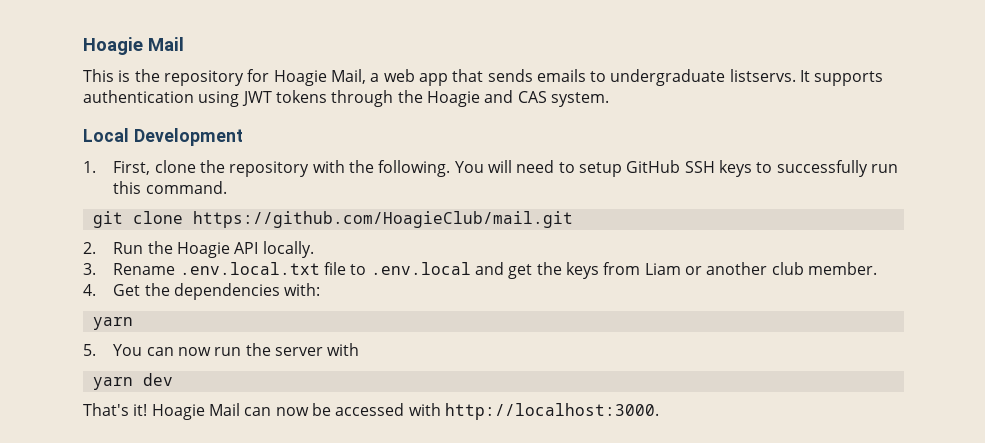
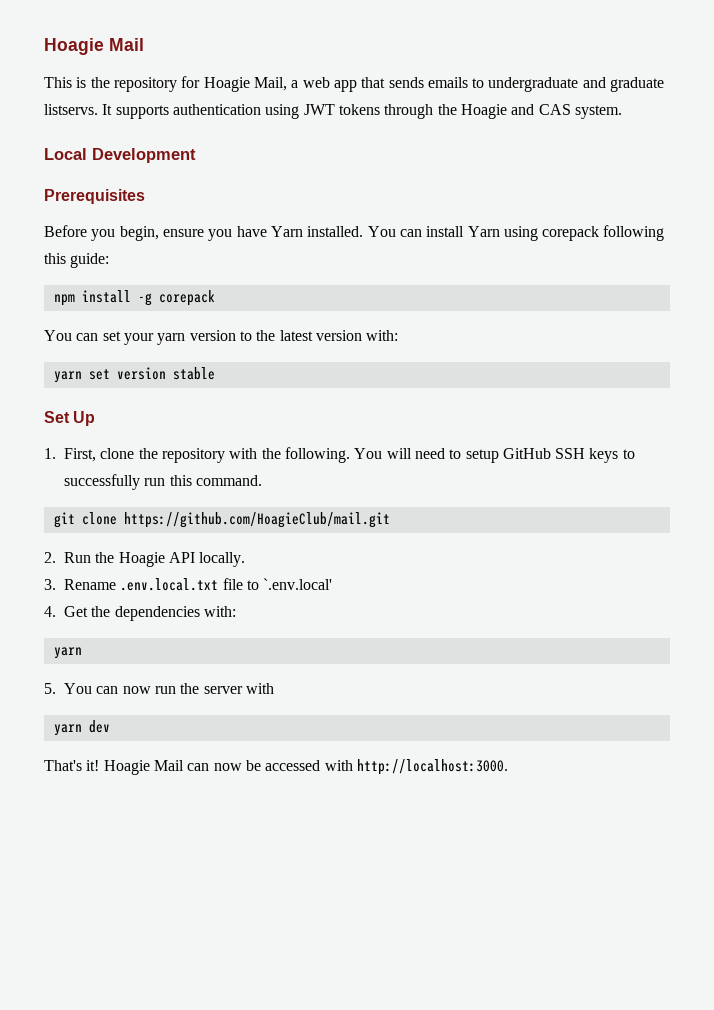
- This is the repository for Hoagie Mail, a web app that sends emails to undergraduate listservs.
+ This is the repository for Hoagie Mail, a web app that sends emails to undergraduate and graduate listservs.
+ Prerequisites
+ Before you begin, ensure you have Yarn installed. You can install Yarn using corepack following this guide:
+ npm install -g corepack
+ You can set your yarn version to the latest version with:
+ yarn set version stable
+ Set Up
- 3. Rename .env.local.txt file to .env.local and get the keys from Liam or another club member.
+ 3. Rename .env.local.txt file to `.env.local'

